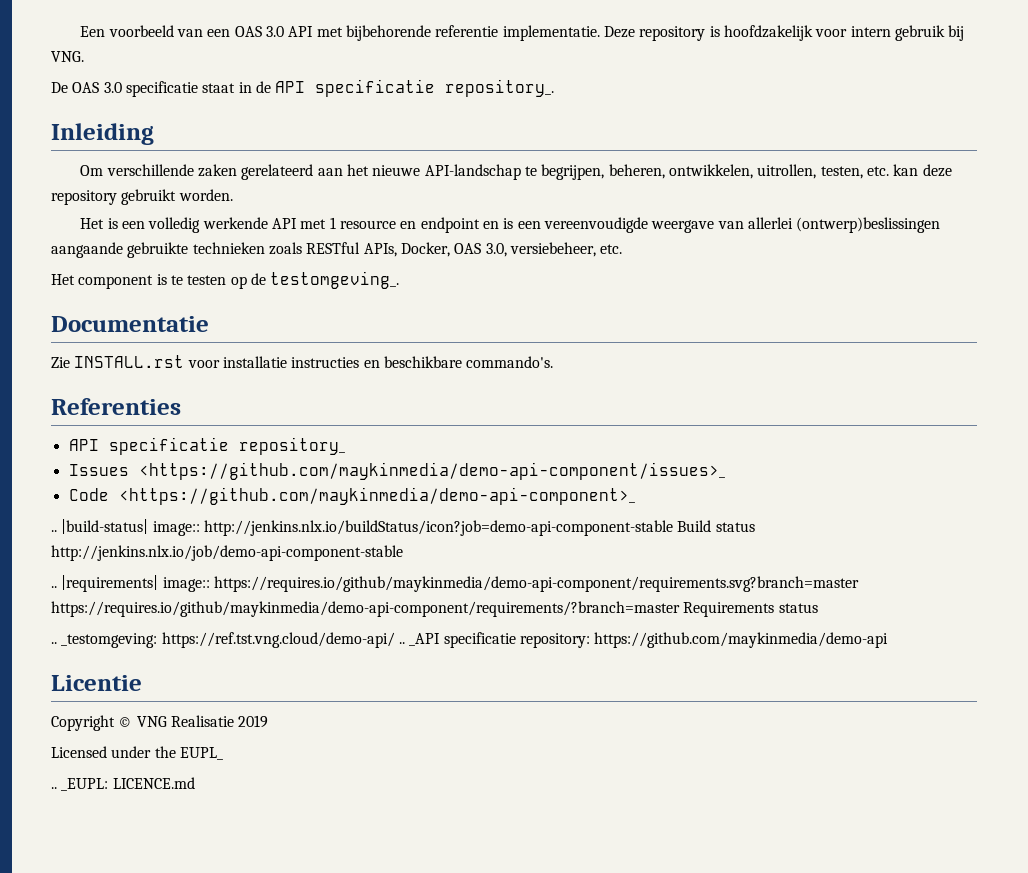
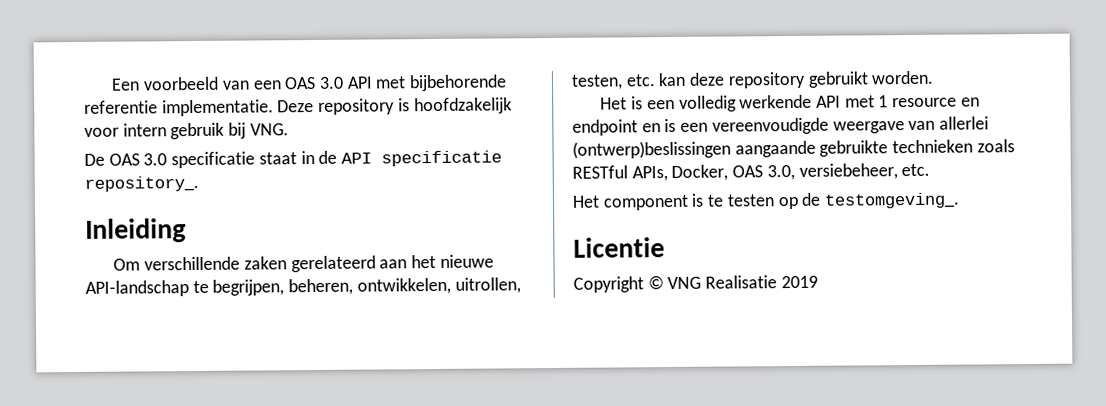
- Documentatie
- Zie INSTALL.rst voor installatie instructies en beschikbare commando's.
- Referenties
- API specificatie repository_
- Issues <https://github.com/maykinmedia/demo-api-component/issues>_
- Code <https://github.com/maykinmedia/demo-api-component>_
- .. |build-status| image:: http://jenkins.nlx.io/buildStatus/icon?job=demo-api-component-stable Build status http://jenkins.nlx.io/job/demo-api-component-stable
- .. |requirements| image:: https://requires.io/github/maykinmedia/demo-api-component/requirements.svg?branch=master https://requires.io/github/maykinmedia/demo-api-component/requirements/?branch=master Requirements status
- .. _testomgeving: https://ref.tst.vng.cloud/demo-api/ .. _API specificatie repository: https://github.com/maykinmedia/demo-api
- Licensed under the EUPL_
- .. _EUPL: LICENCE.md

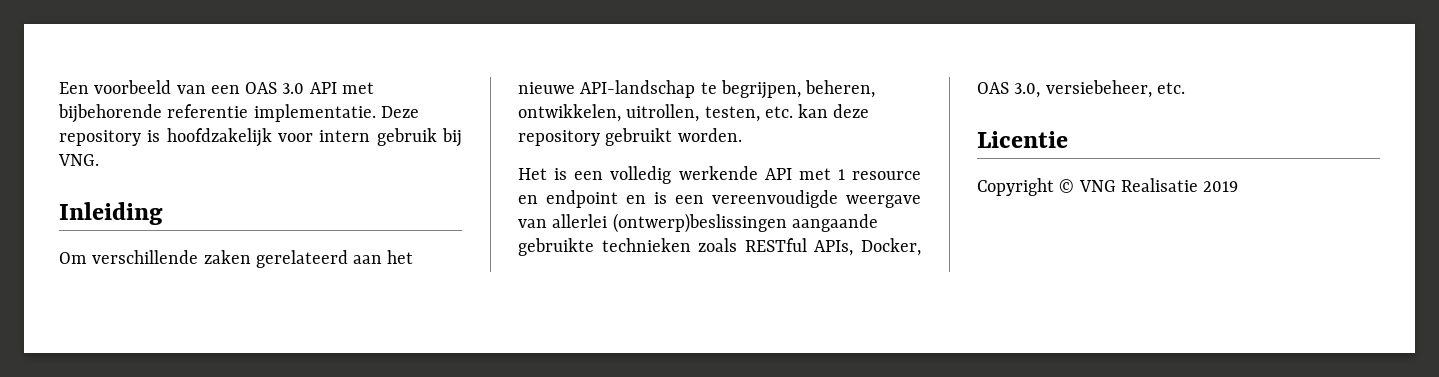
- De OAS 3.0 specificatie staat in de API specificatie repository_.
- Het component is te testen op de testomgeving_.

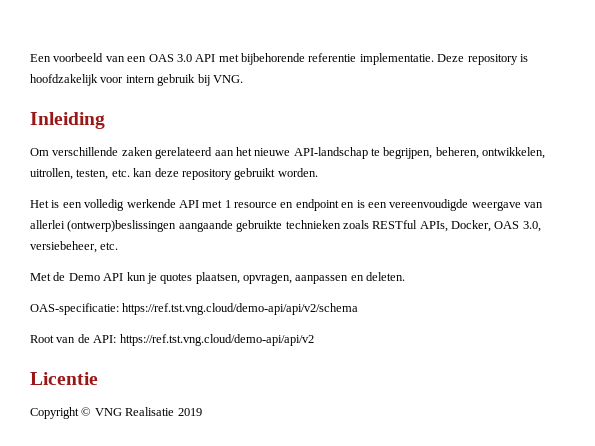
+ Met de Demo API kun je quotes plaatsen, opvragen, aanpassen en deleten.
+ OAS-specificatie: https://ref.tst.vng.cloud/demo-api/api/v2/schema
+ Root van de API: https://ref.tst.vng.cloud/demo-api/api/v2

